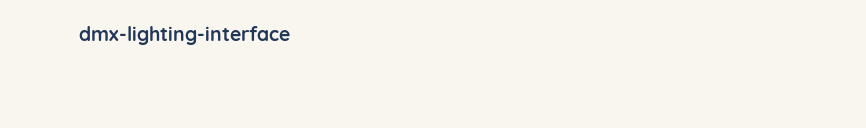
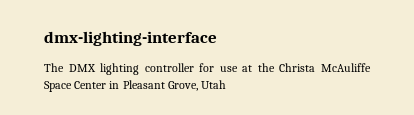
+ The DMX lighting controller for use at the Christa McAuliffe Space Center in Pleasant Grove, Utah

